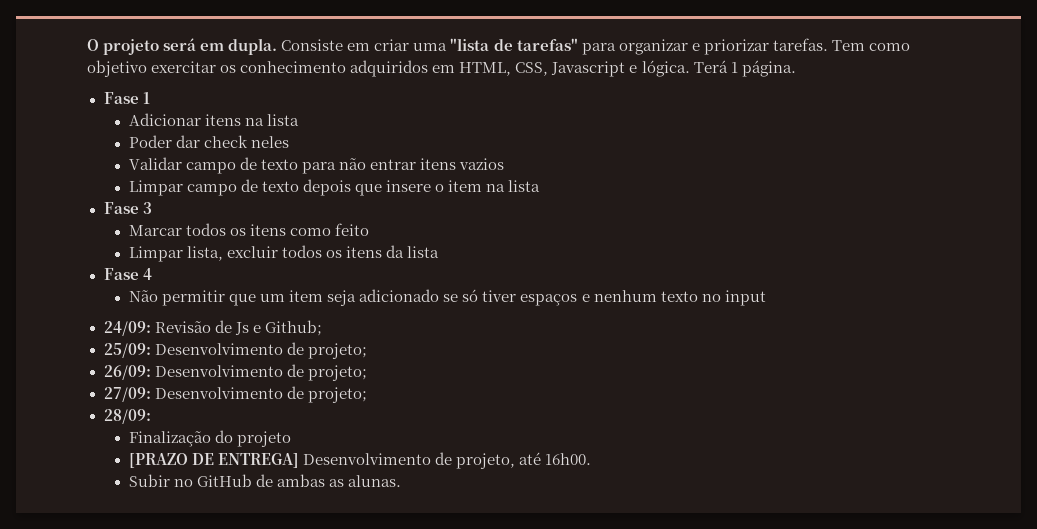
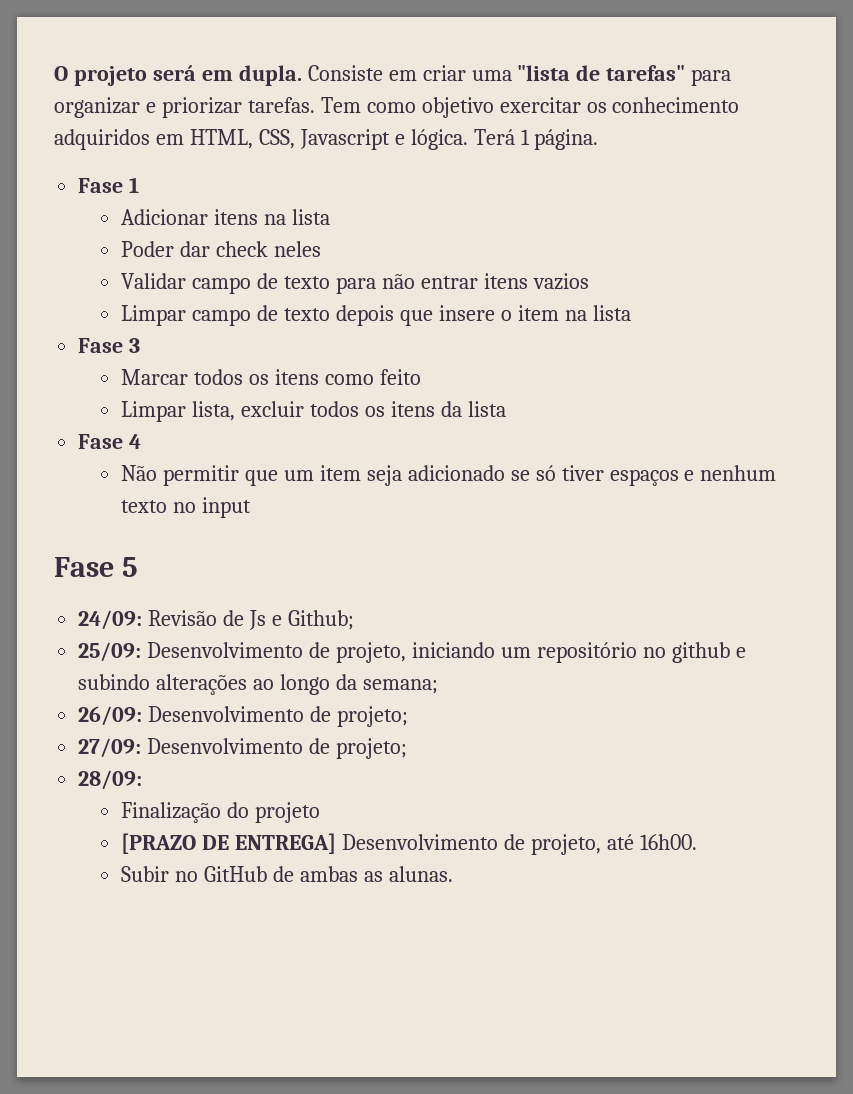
+ Fase 5
- 25/09: Desenvolvimento de projeto;
+ 25/09: Desenvolvimento de projeto, iniciando um repositório no github e subindo alterações ao longo da semana;

